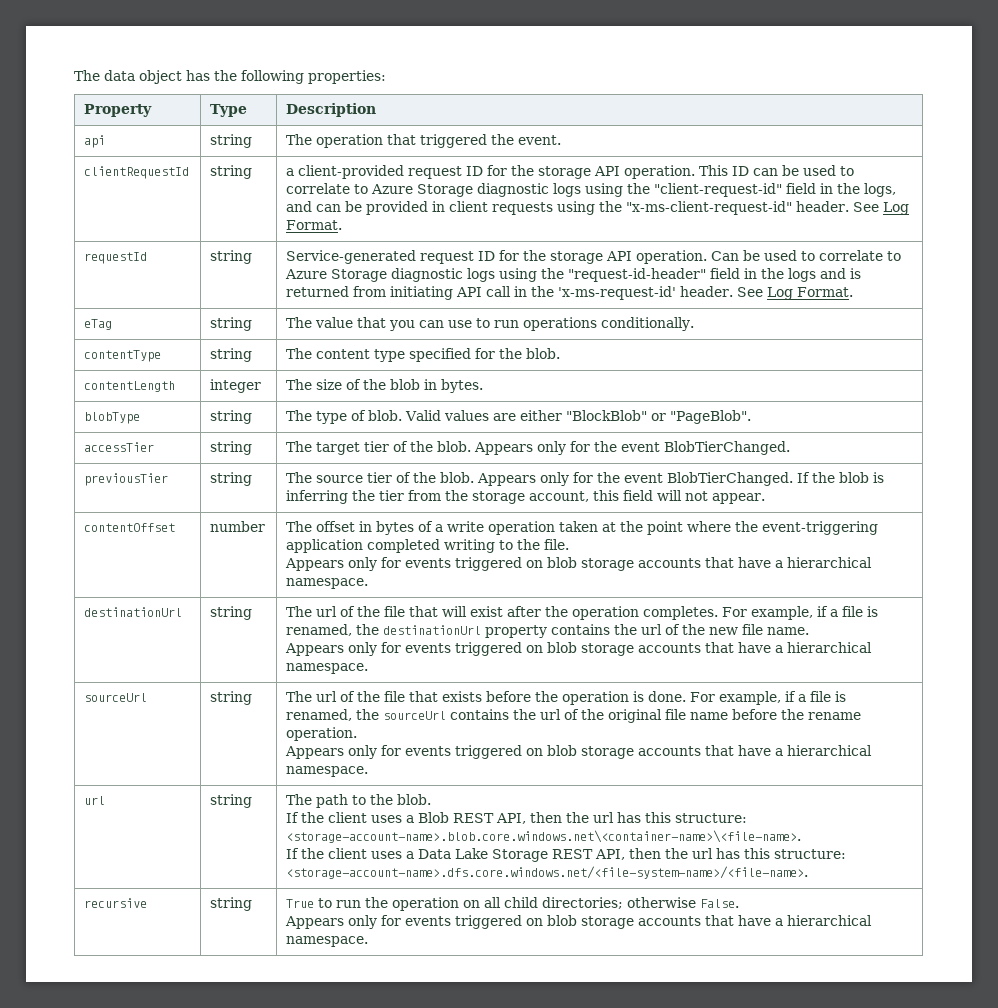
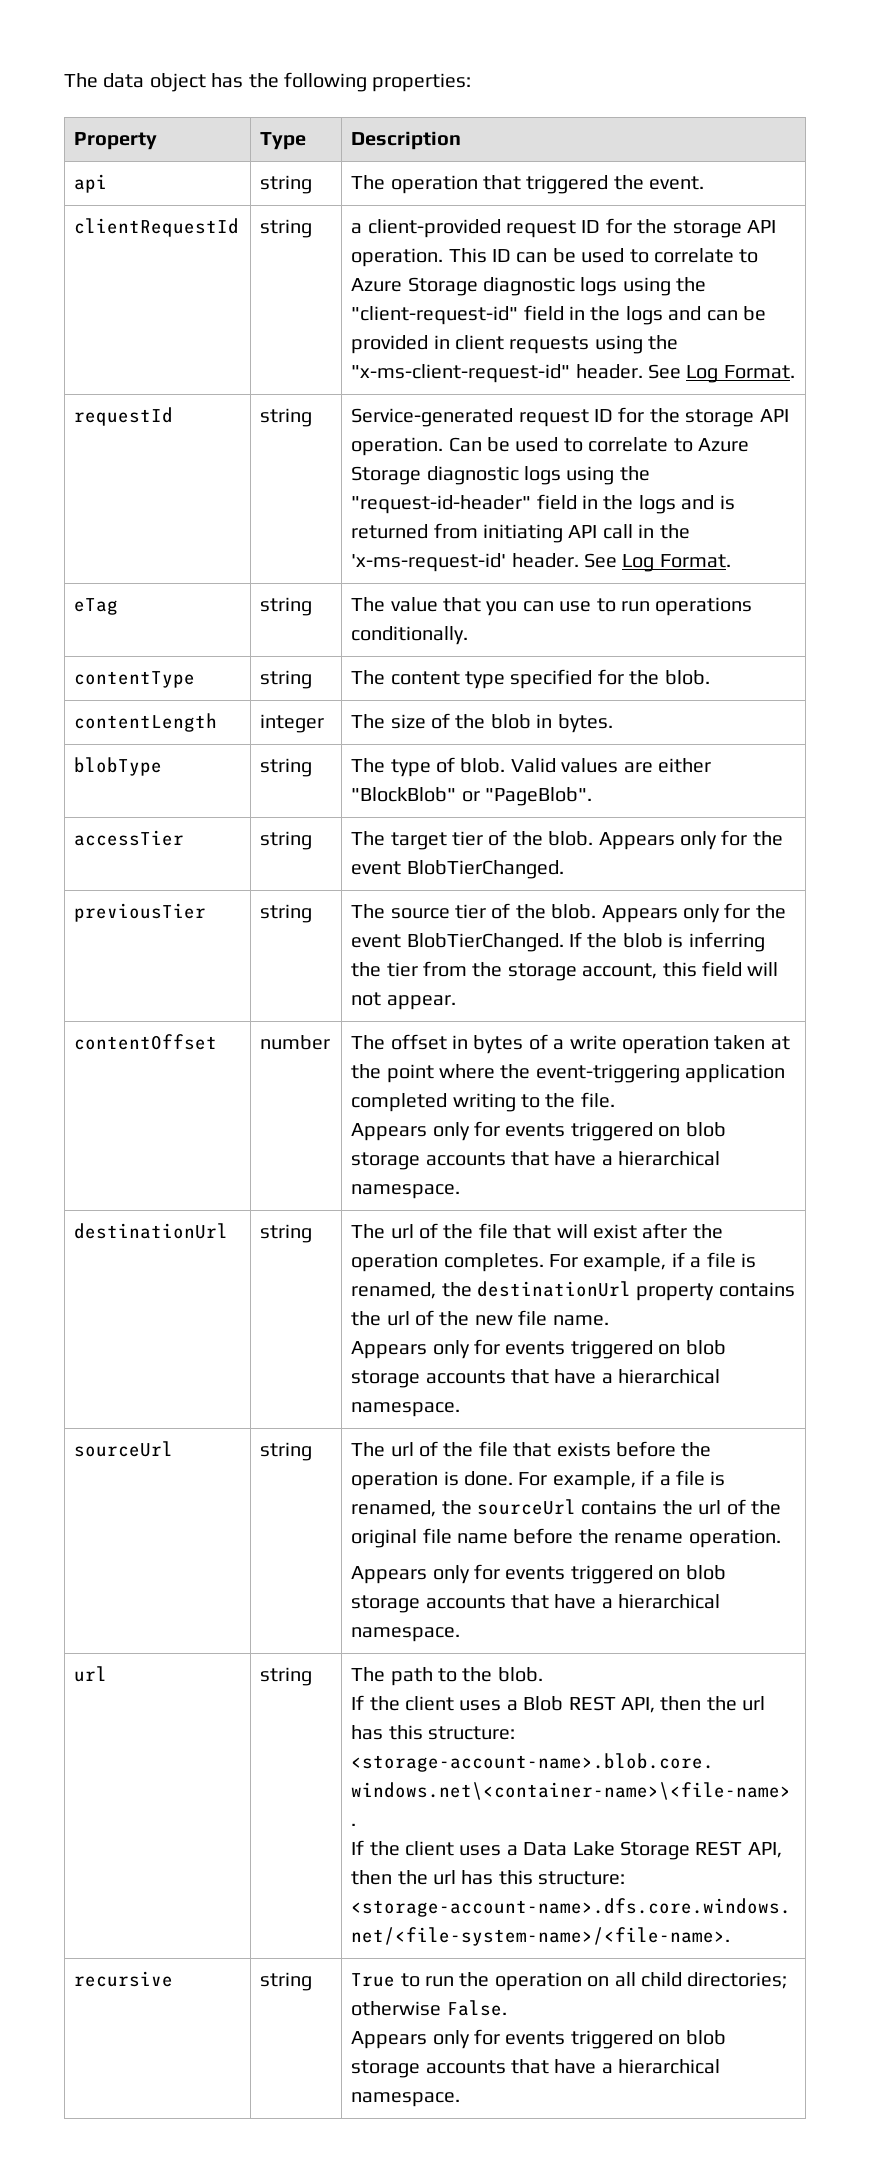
- This ID can be used to correlate to Azure Storage diagnostic logs using the "client-request-id" field in the logs, and can be provided in client requests using the "x-ms-client-request-id" header.
+ This ID can be used to correlate to Azure Storage diagnostic logs using the "client-request-id" field in the logs and can be provided in client requests using the "x-ms-client-request-id" header.

